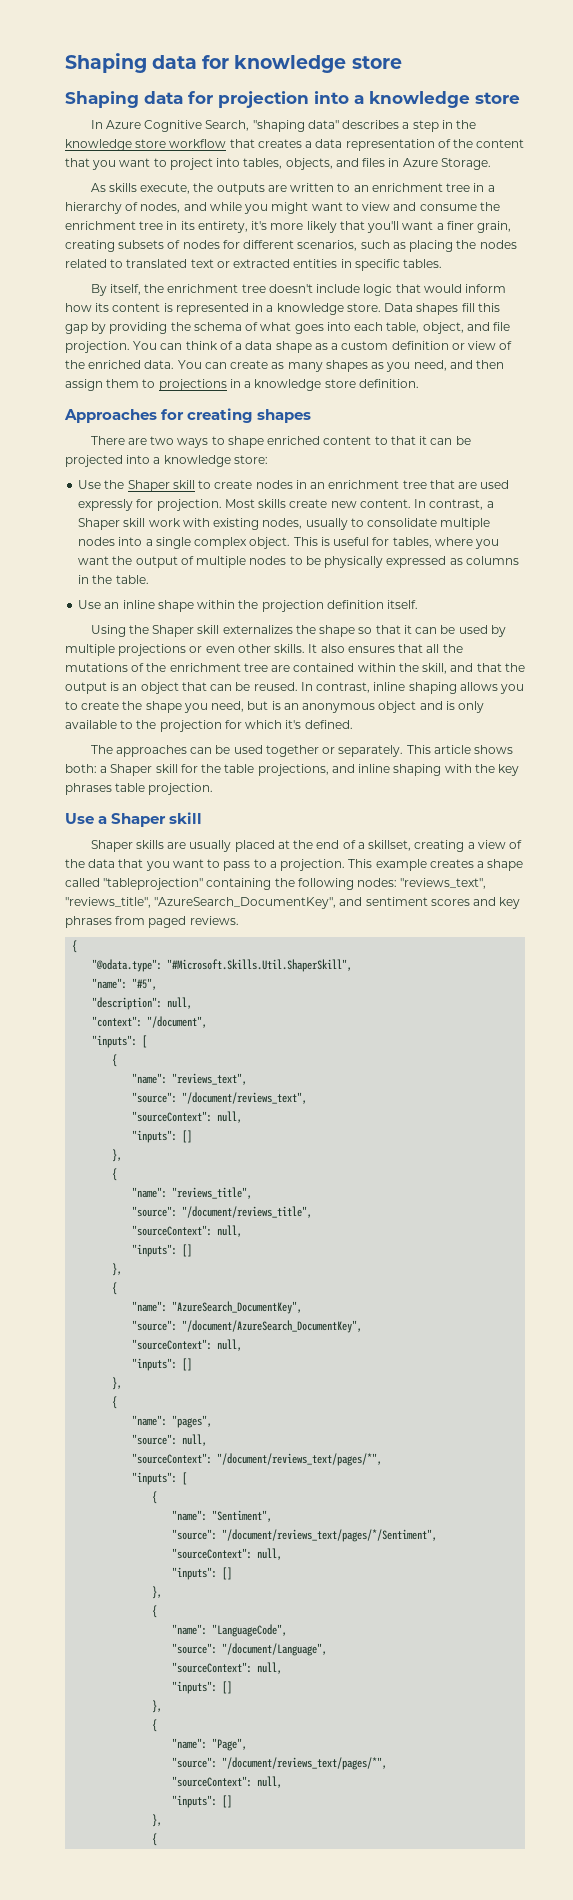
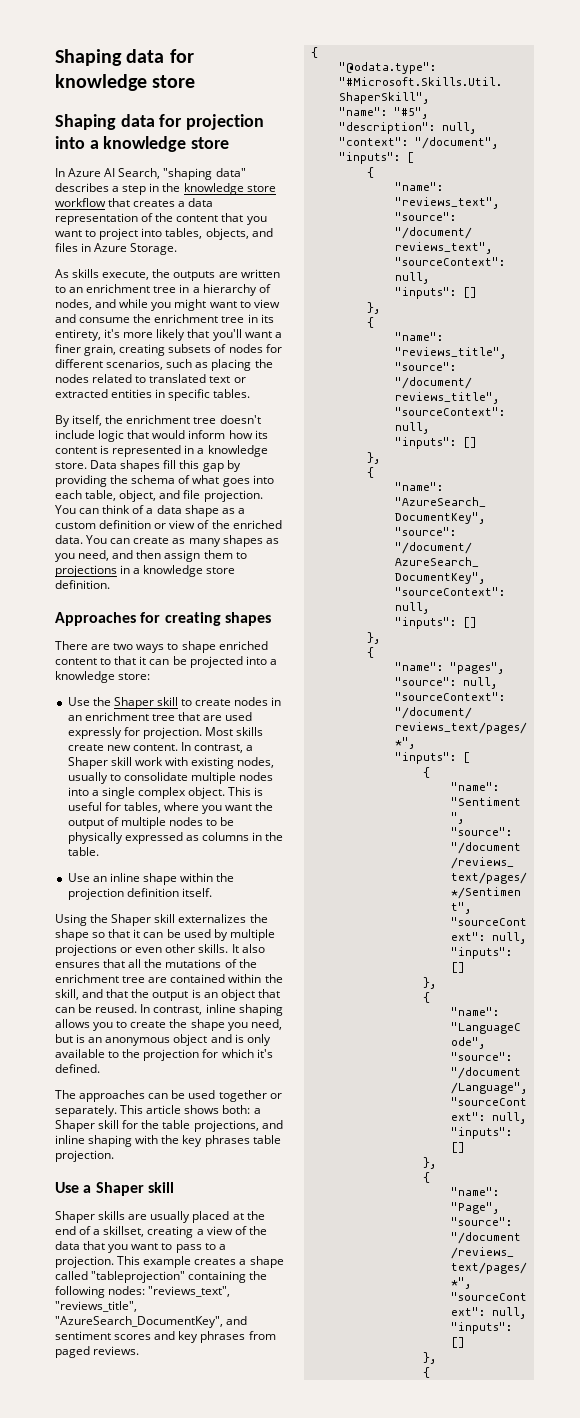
- In Azure Cognitive Search, "shaping data" describes a step in the knowledge store workflow that creates a data representation of the content that you want to project into tables, objects, and files in Azure Storage.
+ In Azure AI Search, "shaping data" describes a step in the knowledge store workflow that creates a data representation of the content that you want to project into tables, objects, and files in Azure Storage.

